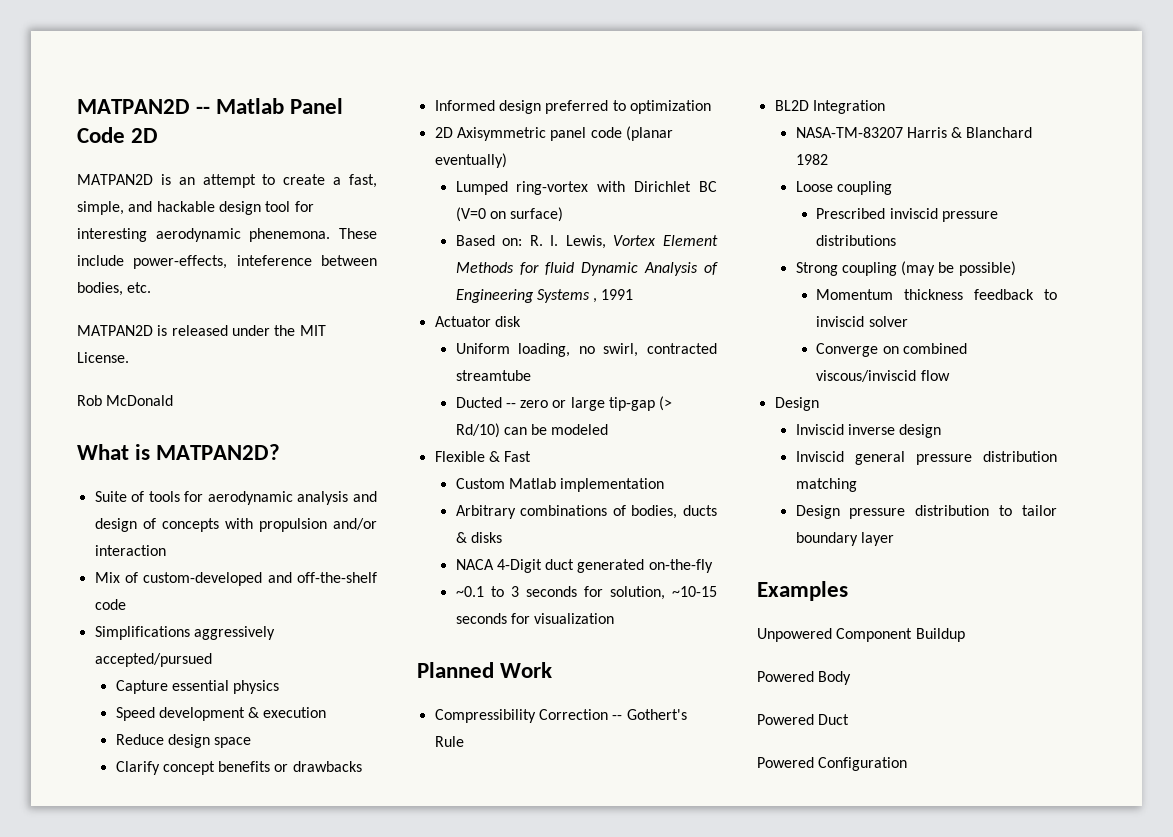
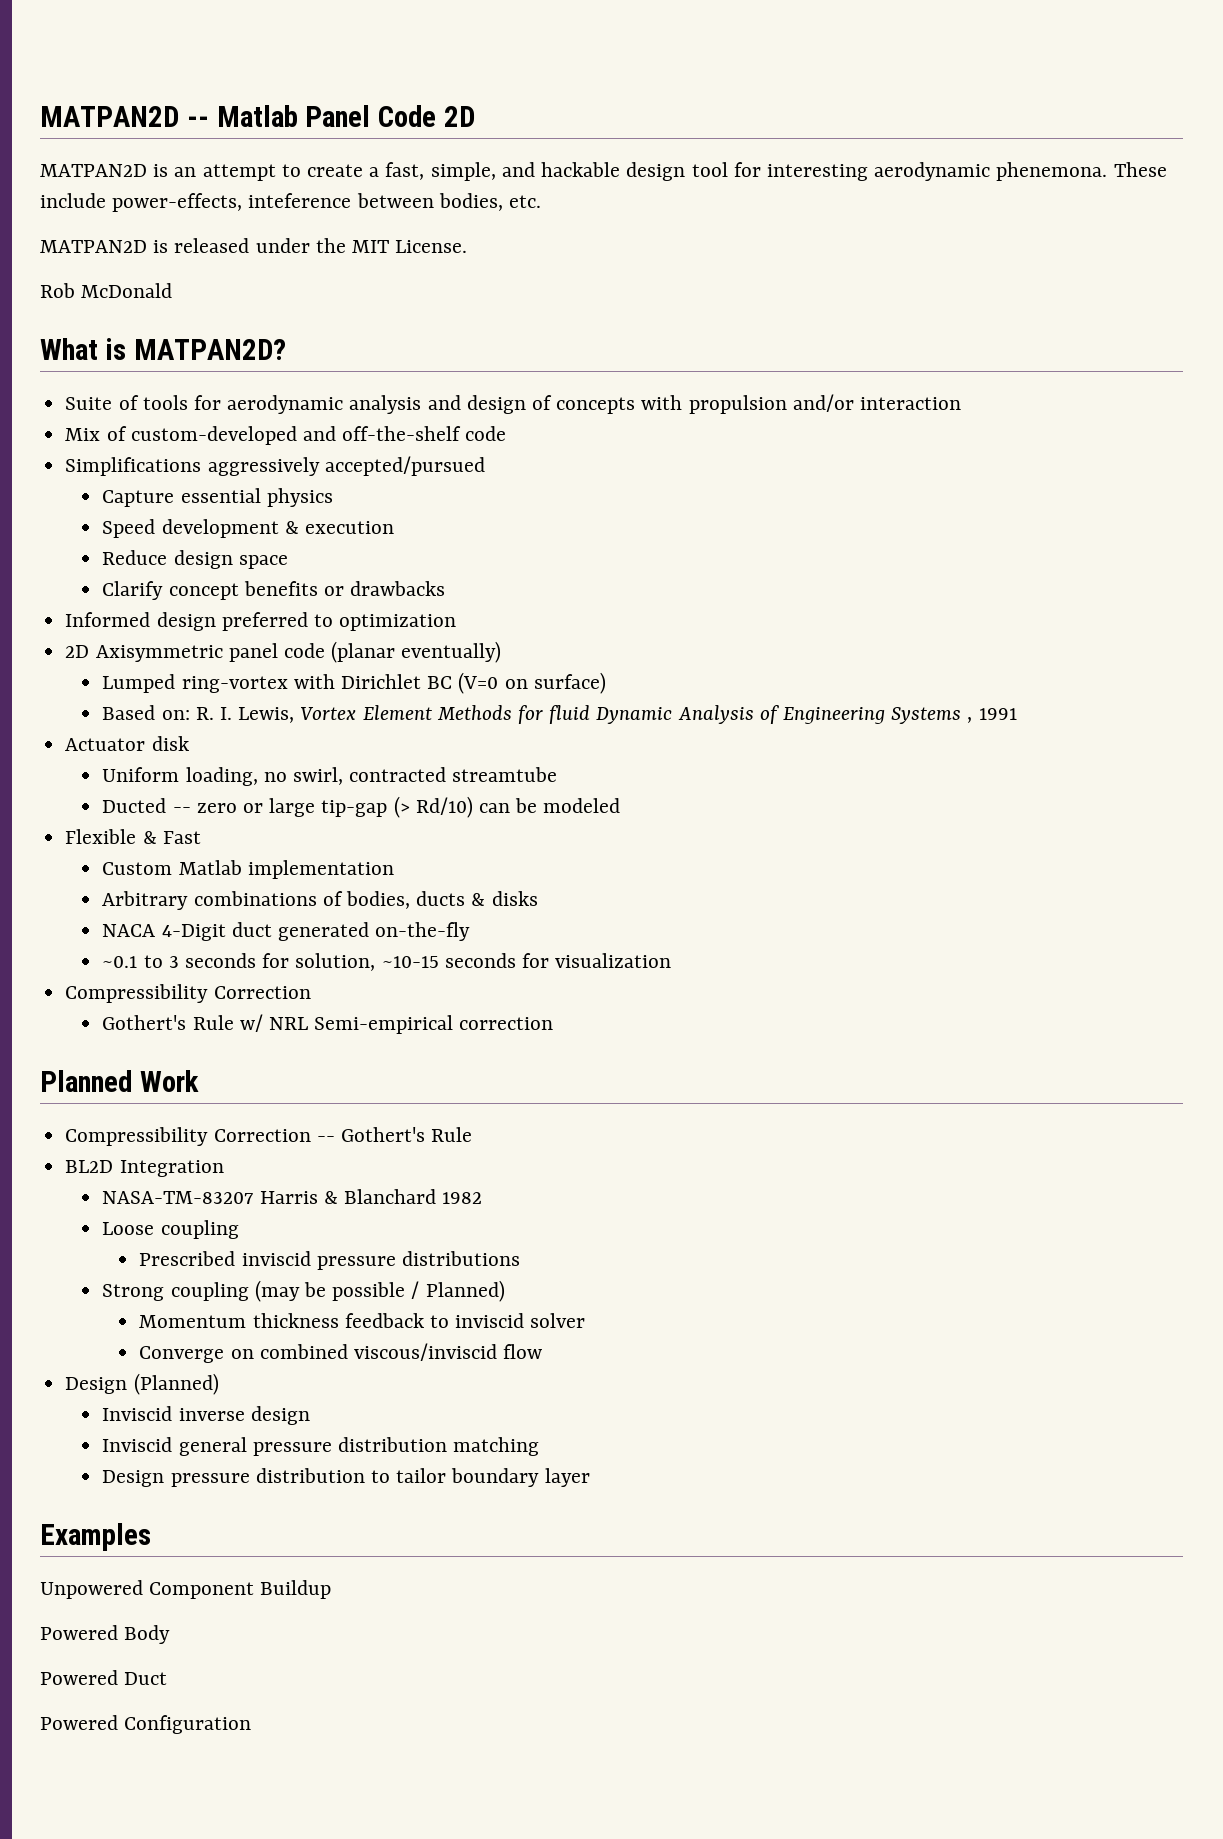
  ~0.1 to 3 seconds for solution, ~10-15 seconds for visualization
+ Compressibility Correction
+ Gothert's Rule w/ NRL Semi-empirical correction
- Strong coupling (may be possible)
+ Strong coupling (may be possible / Planned)
  Converge on combined viscous/inviscid flow
- Design
+ Design (Planned)

